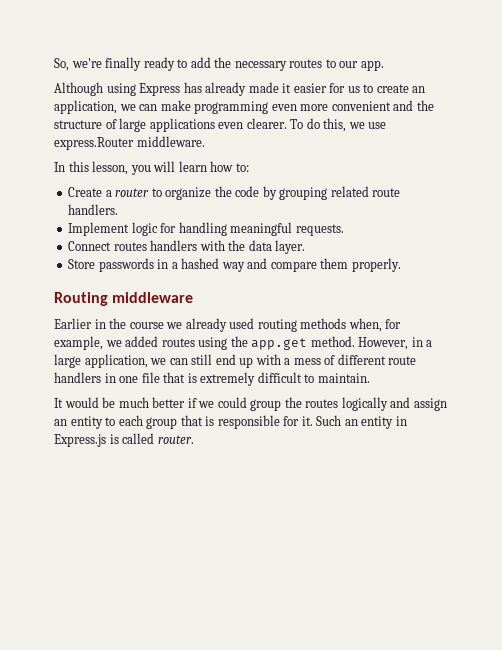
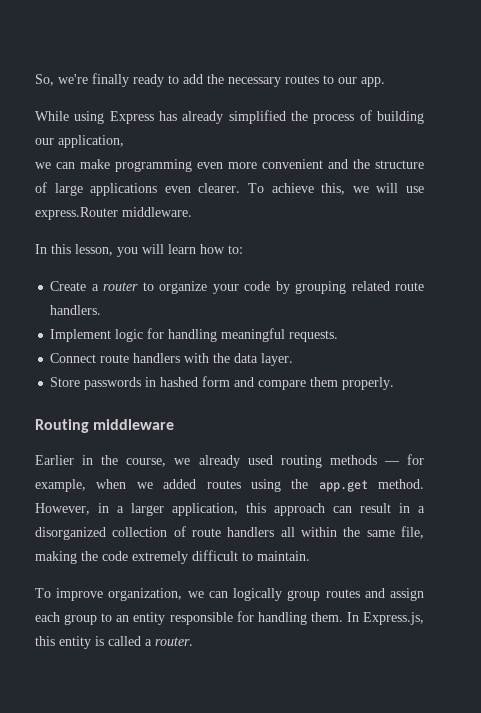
- Although using Express has already made it easier for us to create an application, we can make programming even more convenient and the structure of large applications even clearer.
+ While using Express has already simplified the process of building our application,
+ we can make programming even more convenient and the structure of large applications even clearer.
- To do this, we use express.Router middleware.
+ To achieve this, we will use express.Router middleware.
- Create a router to organize the code by grouping related route handlers.
+ Create a router to organize your code by grouping related route handlers.
- Connect routes handlers with the data layer.
+ Connect route handlers with the data layer.
- Store passwords in a hashed way and compare them properly.
+ Store passwords in hashed form and compare them properly.
- Earlier in the course we already used routing methods when, for example, we added routes using the app.get method.
+ Earlier in the course, we already used routing methods — for example, when we added routes using the app.get method.
- However, in a large application, we can still end up with a mess of different route handlers in one file that is extremely difficult to maintain.
- It would be much better if we could group the routes logically and assign an entity to each group that is responsible for it. Such an entity in Express.js is called router.
+ However, in a larger application, this approach can result in a disorganized collection of route handlers all within the same file, making the code extremely difficult to maintain.
+ To improve organization, we can logically group routes and assign each group to an entity responsible for handling them. In Express.js, this entity is called a router.

